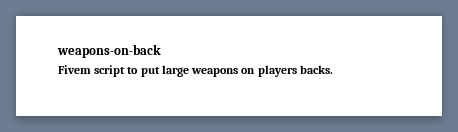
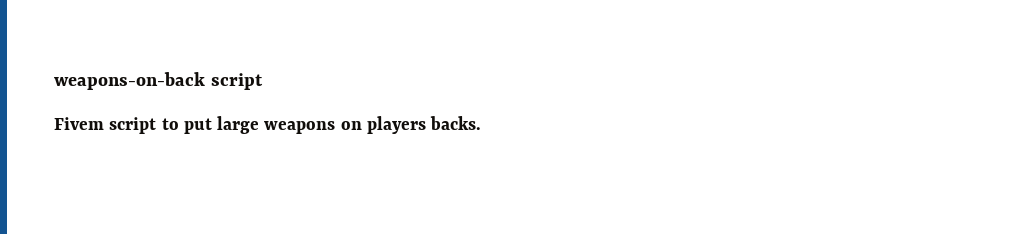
- weapons-on-back
+ weapons-on-back script

